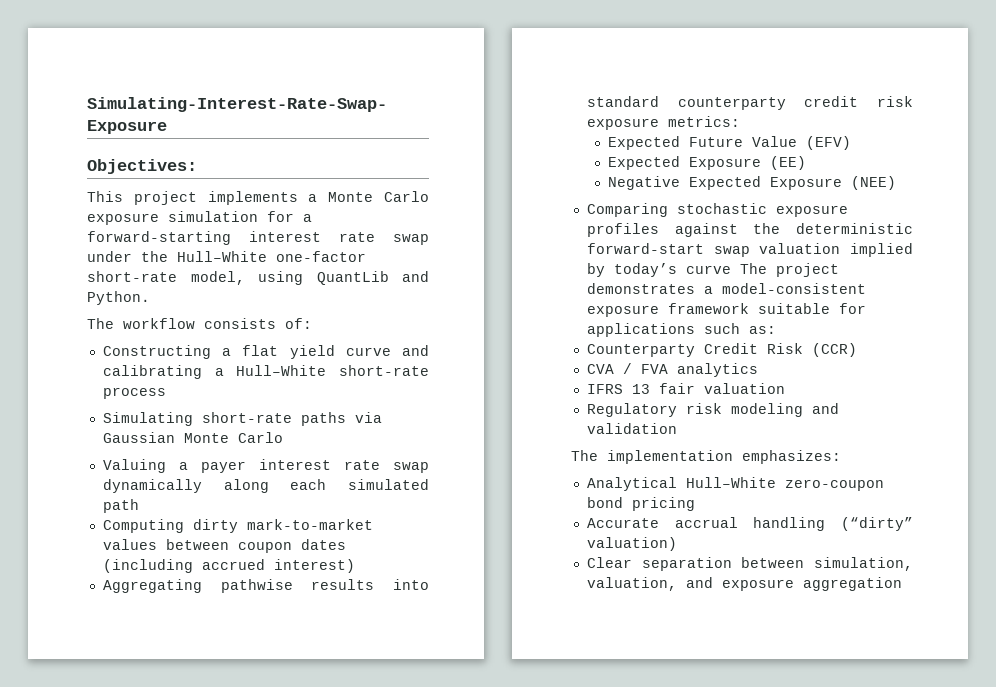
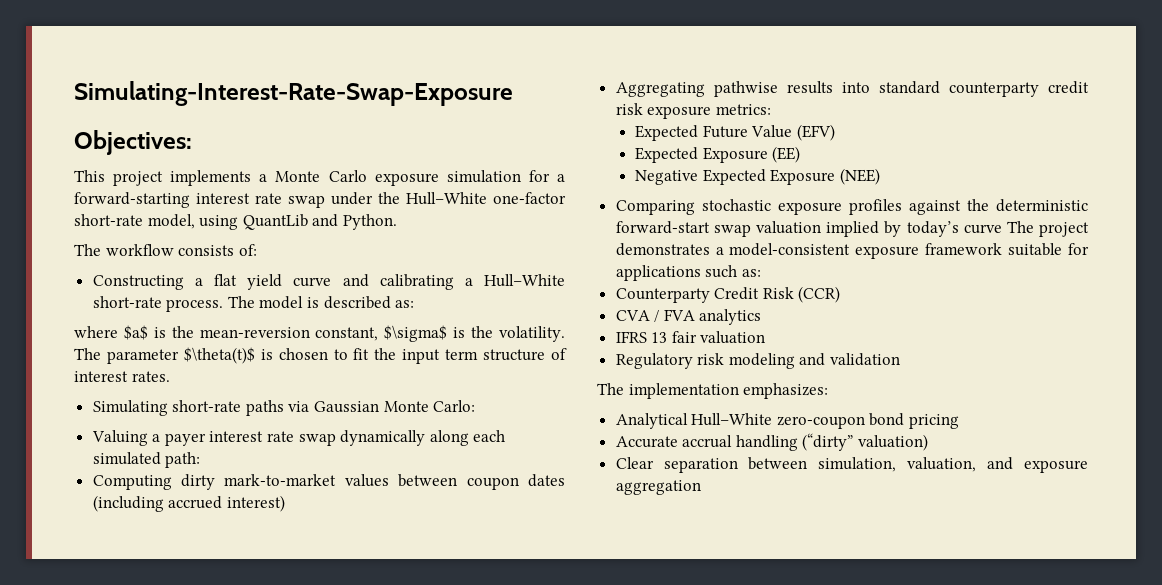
- Constructing a flat yield curve and calibrating a Hull–White short-rate process
+ Constructing a flat yield curve and calibrating a Hull–White short-rate process. The model is described as:
+ where $a$ is the mean-reversion constant, $\sigma$ is the volatility. The parameter $\theta(t)$ is chosen to fit the input term structure of interest rates.
- Simulating short-rate paths via Gaussian Monte Carlo
+ Simulating short-rate paths via Gaussian Monte Carlo:
- Valuing a payer interest rate swap dynamically along each simulated path
+ Valuing a payer interest rate swap dynamically along each simulated path:

